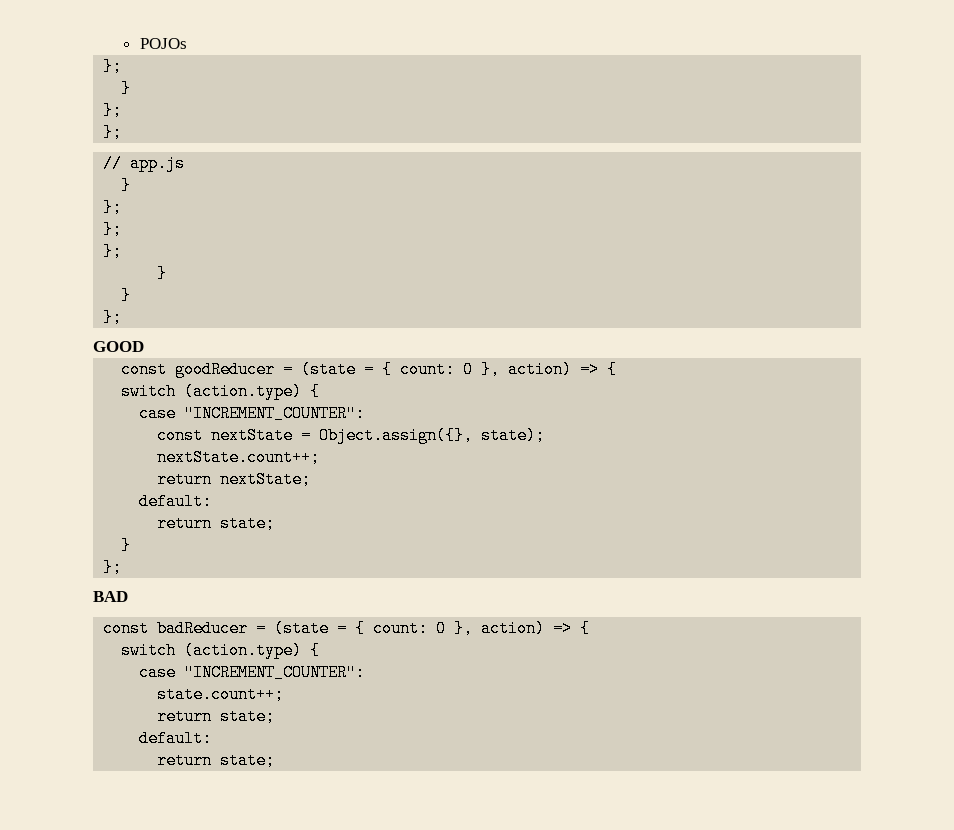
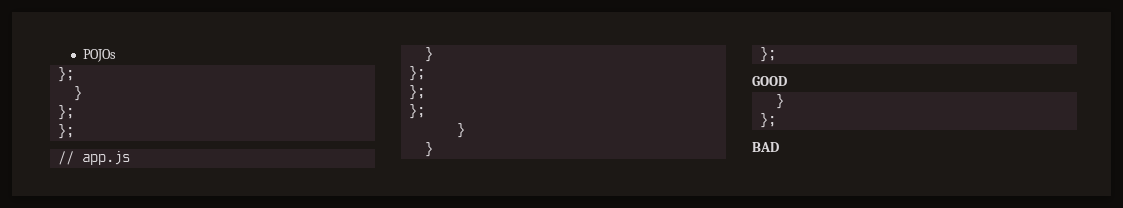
  GOOD
- const goodReducer = (state = { count: 0 }, action) => {
- switch (action.type) {
- case "INCREMENT_COUNTER":
- const nextState = Object.assign({}, state);
- nextState.count++;
- return nextState;
- default:
- return state;
  }
  };
  BAD
- const badReducer = (state = { count: 0 }, action) => {
- switch (action.type) {
- case "INCREMENT_COUNTER":
- state.count++;
- return state;
- default:
- return state;

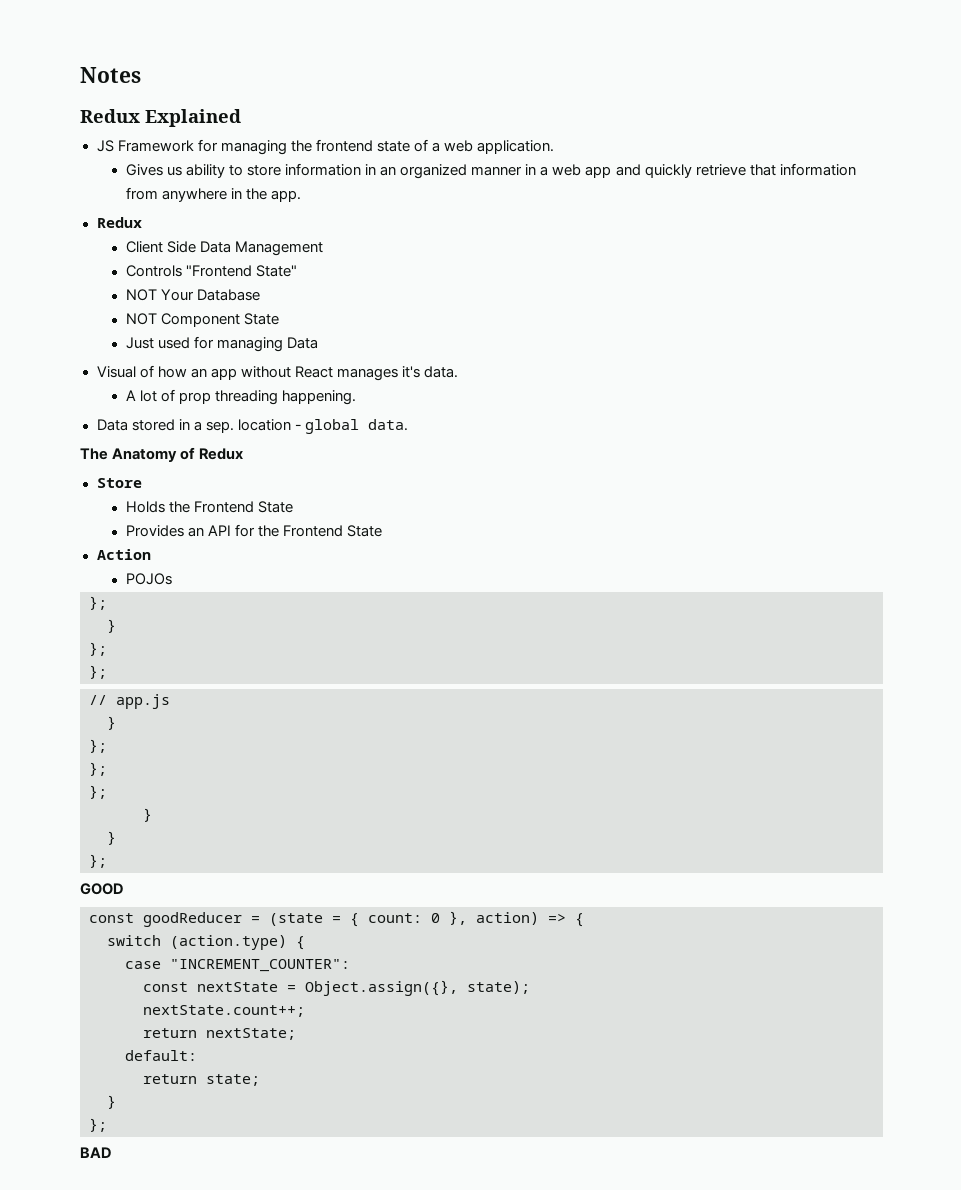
+ Notes
+ Redux Explained
+ JS Framework for managing the frontend state of a web application.
+ Gives us ability to store information in an organized manner in a web app and quickly retrieve that information from anywhere in the app.
+ Redux
+ Client Side Data Management
+ Controls "Frontend State"
+ NOT Your Database
+ NOT Component State
+ Just used for managing Data
+ Visual of how an app without React manages it's data.
+ A lot of prop threading happening.
+ Data stored in a sep. location - global data.
+ The Anatomy of Redux
+ Store
+ Holds the Frontend State
+ Provides an API for the Frontend State
+ Action
+ const goodReducer = (state = { count: 0 }, action) => {
+ switch (action.type) {
+ case "INCREMENT_COUNTER":
+ const nextState = Object.assign({}, state);
+ nextState.count++;
+ return nextState;
+ default:
+ return state;

